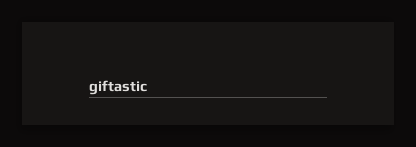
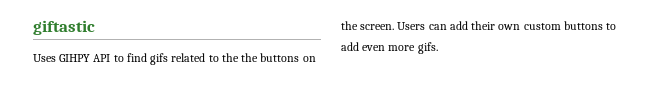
+ Uses GIHPY API to find gifs related to the the buttons on the screen. Users can add their own custom buttons to add even more gifs.

